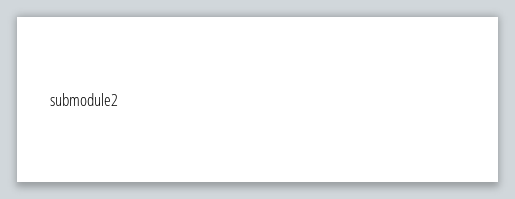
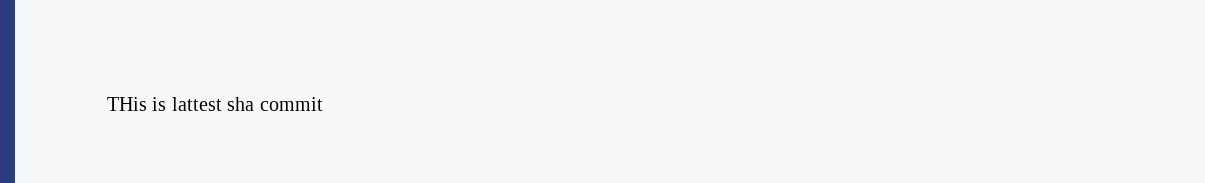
- submodule2
+ THis is lattest sha commit

